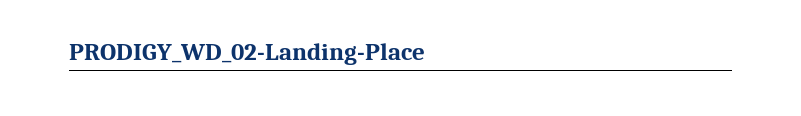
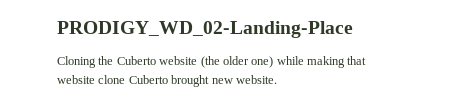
+ Cloning the Cuberto website (the older one) while making that website clone Cuberto brought new website.

